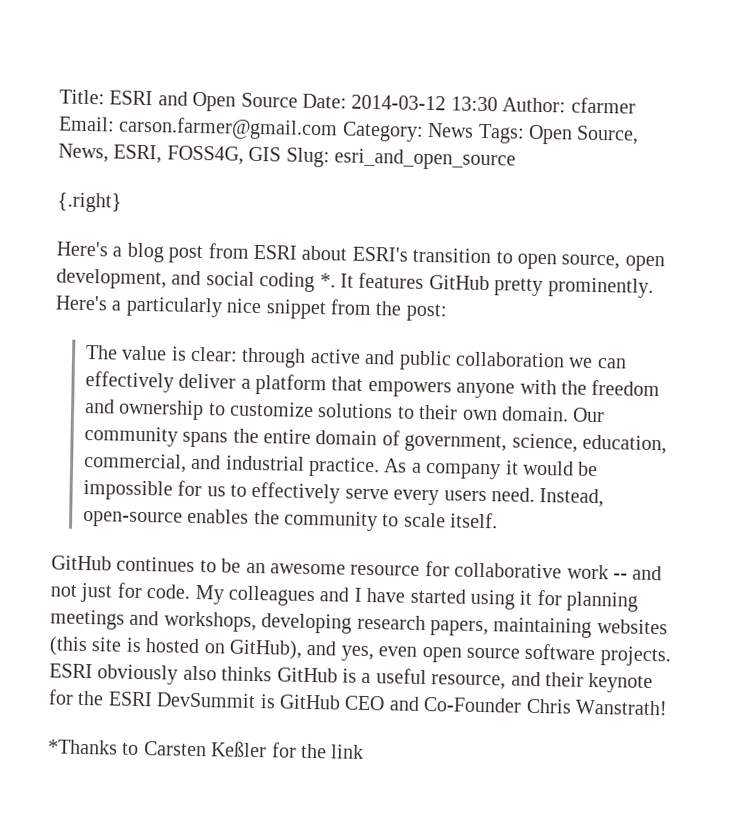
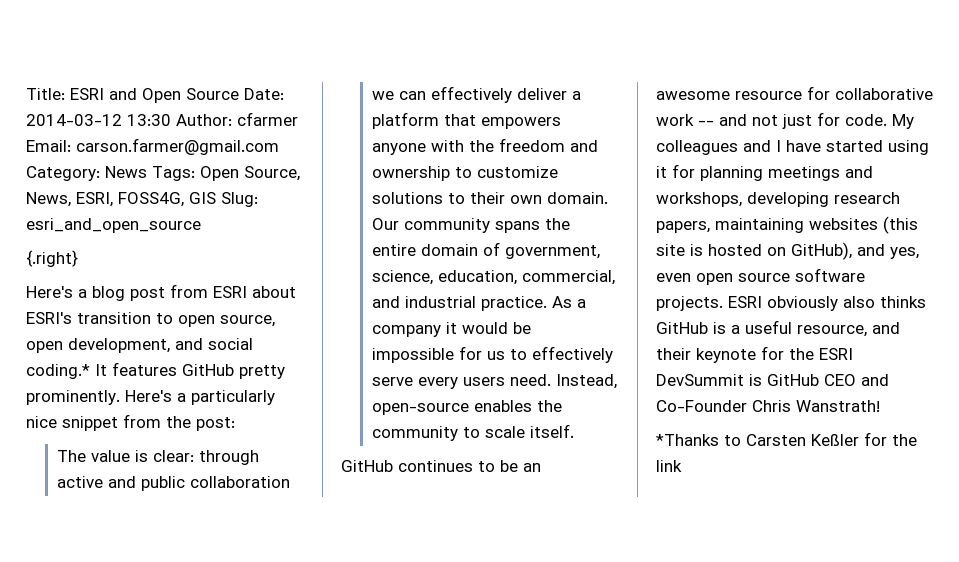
- Here's a blog post from ESRI about ESRI's transition to open source, open development, and social coding *. It features GitHub pretty prominently.
+ Here's a blog post from ESRI about ESRI's transition to open source, open development, and social coding.* It features GitHub pretty prominently.

